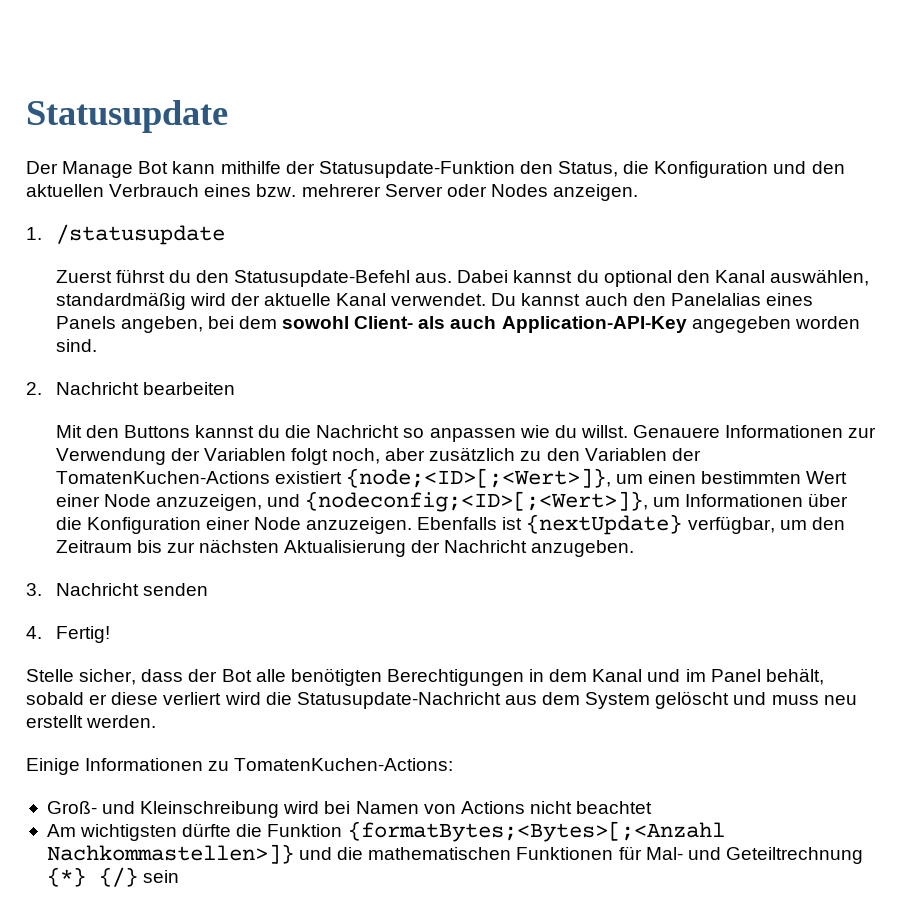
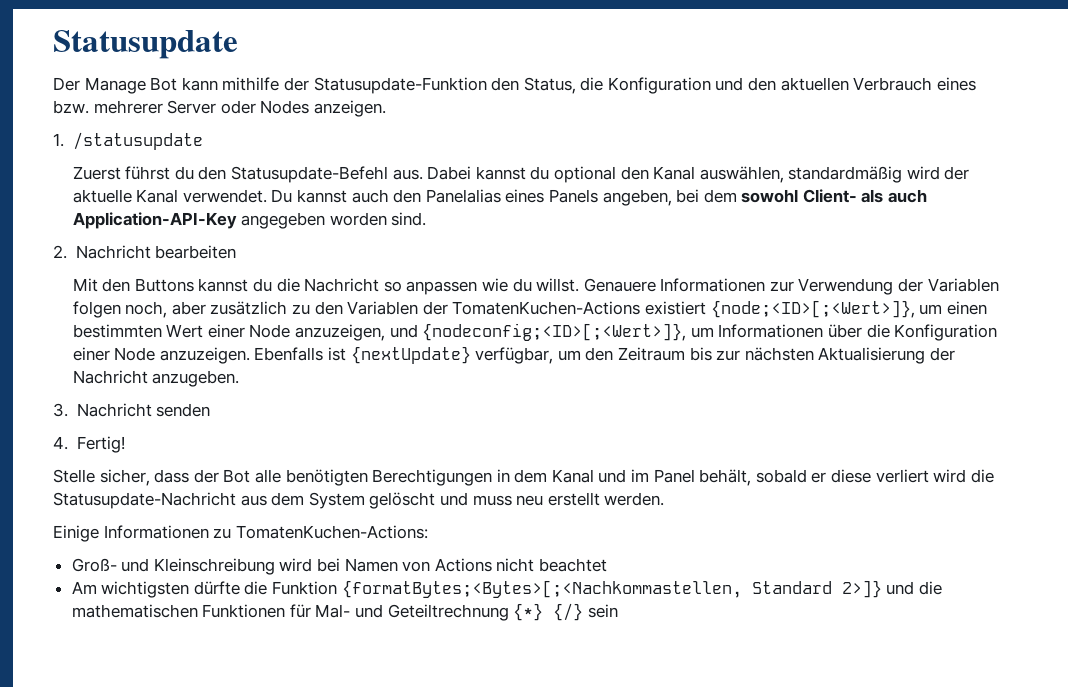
- Genauere Informationen zur Verwendung der Variablen folgt noch, aber zusätzlich zu den Variablen der TomatenKuchen-Actions existiert {node;<ID>[;<Wert>]}, um einen bestimmten Wert einer Node anzuzeigen, und {nodeconfig;<ID>[;<Wert>]}, um Informationen über die Konfiguration einer Node anzuzeigen.
+ Genauere Informationen zur Verwendung der Variablen folgen noch, aber zusätzlich zu den Variablen der TomatenKuchen-Actions existiert {node;<ID>[;<Wert>]}, um einen bestimmten Wert einer Node anzuzeigen, und {nodeconfig;<ID>[;<Wert>]}, um Informationen über die Konfiguration einer Node anzuzeigen.
- Am wichtigsten dürfte die Funktion {formatBytes;<Bytes>[;<Anzahl Nachkommastellen>]} und die mathematischen Funktionen für Mal- und Geteiltrechnung {*} {/} sein
+ Am wichtigsten dürfte die Funktion {formatBytes;<Bytes>[;<Nachkommastellen, Standard 2>]} und die mathematischen Funktionen für Mal- und Geteiltrechnung {*} {/} sein

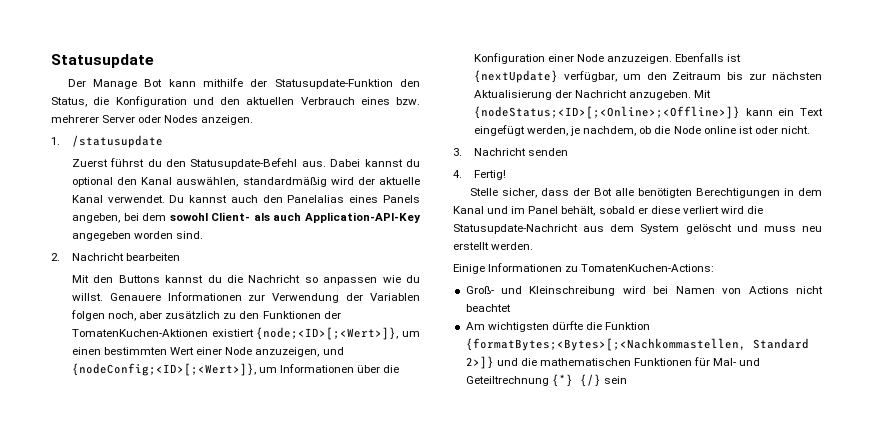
- Genauere Informationen zur Verwendung der Variablen folgen noch, aber zusätzlich zu den Variablen der TomatenKuchen-Actions existiert {node;<ID>[;<Wert>]}, um einen bestimmten Wert einer Node anzuzeigen, und {nodeconfig;<ID>[;<Wert>]}, um Informationen über die Konfiguration einer Node anzuzeigen.
+ Genauere Informationen zur Verwendung der Variablen folgen noch, aber zusätzlich zu den Funktionen der TomatenKuchen-Aktionen existiert {node;<ID>[;<Wert>]}, um einen bestimmten Wert einer Node anzuzeigen, und {nodeConfig;<ID>[;<Wert>]}, um Informationen über die Konfiguration einer Node anzuzeigen.
+ Mit {nodeStatus;<ID>[;<Online>;<Offline>]} kann ein Text eingefügt werden, je nachdem, ob die Node online ist oder nicht.

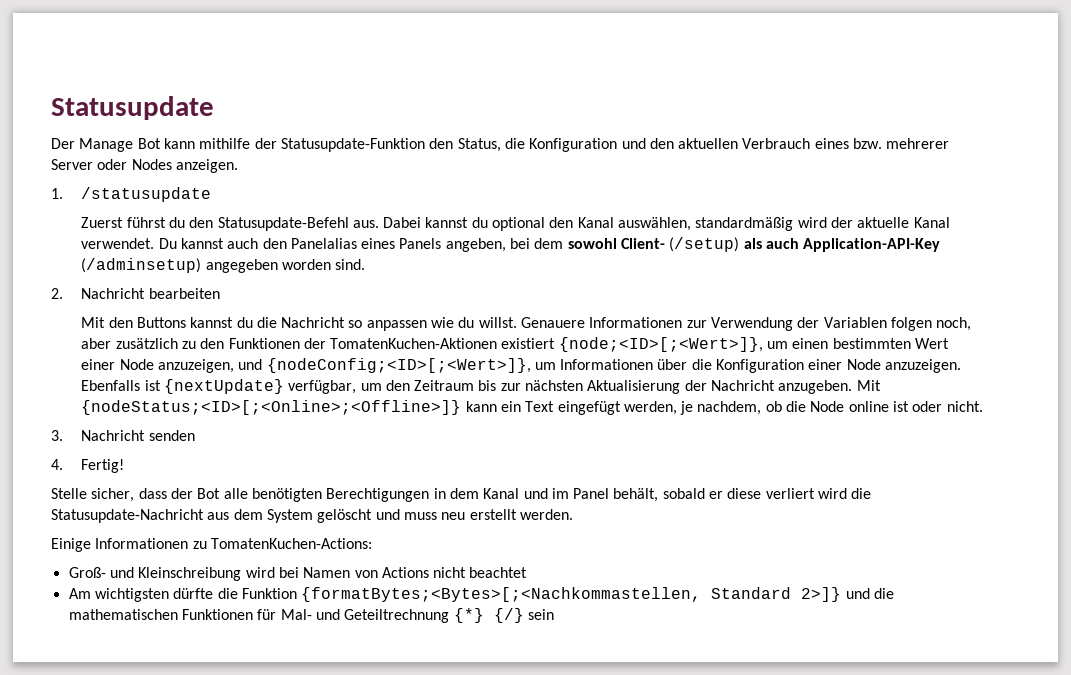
- Du kannst auch den Panelalias eines Panels angeben, bei dem sowohl Client- als auch Application-API-Key angegeben worden sind.
+ Du kannst auch den Panelalias eines Panels angeben, bei dem sowohl Client- (/setup) als auch Application-API-Key (/adminsetup) angegeben worden sind.

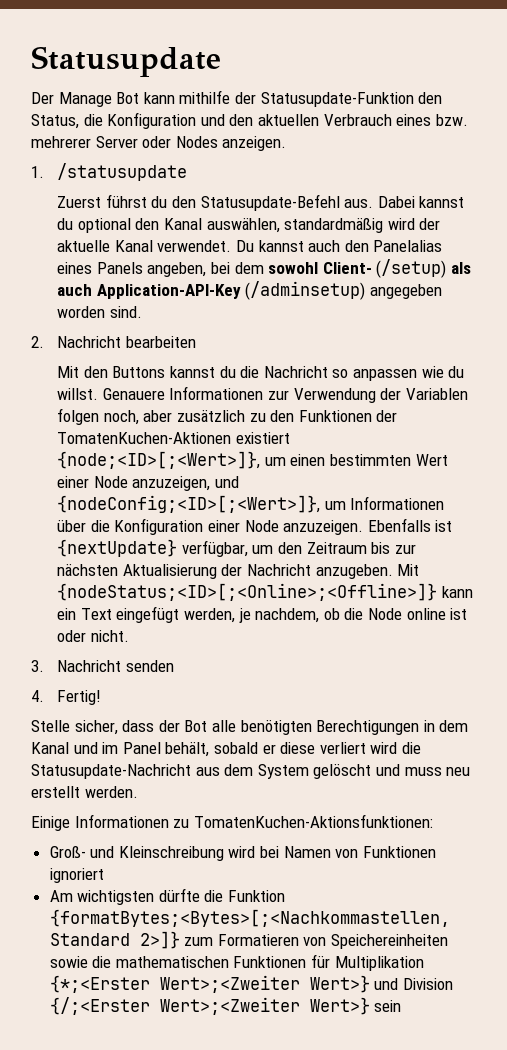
- Einige Informationen zu TomatenKuchen-Actions:
+ Einige Informationen zu TomatenKuchen-Aktionsfunktionen:
- Groß- und Kleinschreibung wird bei Namen von Actions nicht beachtet
+ Groß- und Kleinschreibung wird bei Namen von Funktionen ignoriert
- Am wichtigsten dürfte die Funktion {formatBytes;<Bytes>[;<Nachkommastellen, Standard 2>]} und die mathematischen Funktionen für Mal- und Geteiltrechnung {*} {/} sein
+ Am wichtigsten dürfte die Funktion {formatBytes;<Bytes>[;<Nachkommastellen, Standard 2>]} zum Formatieren von Speichereinheiten sowie die mathematischen Funktionen für Multiplikation {*;<Erster Wert>;<Zweiter Wert>} und Division {/;<Erster Wert>;<Zweiter Wert>} sein

